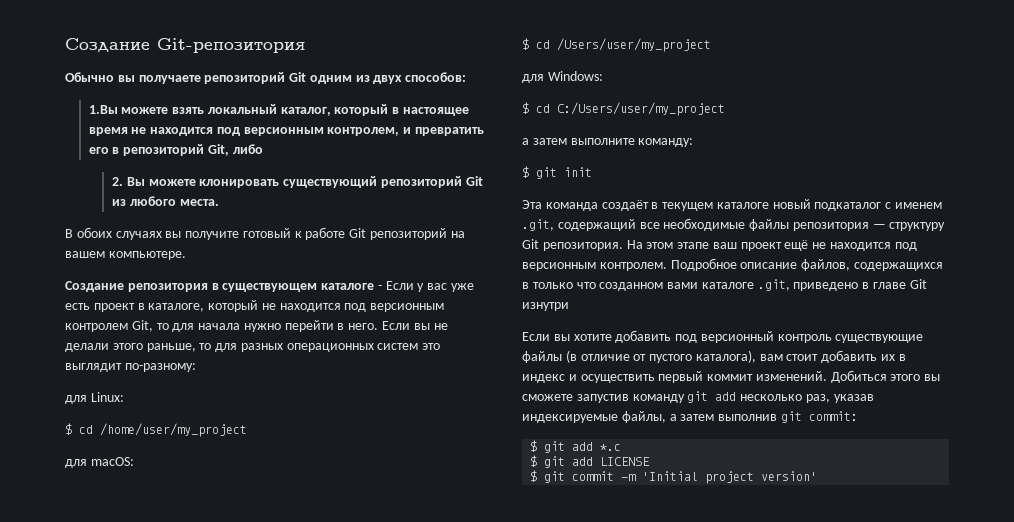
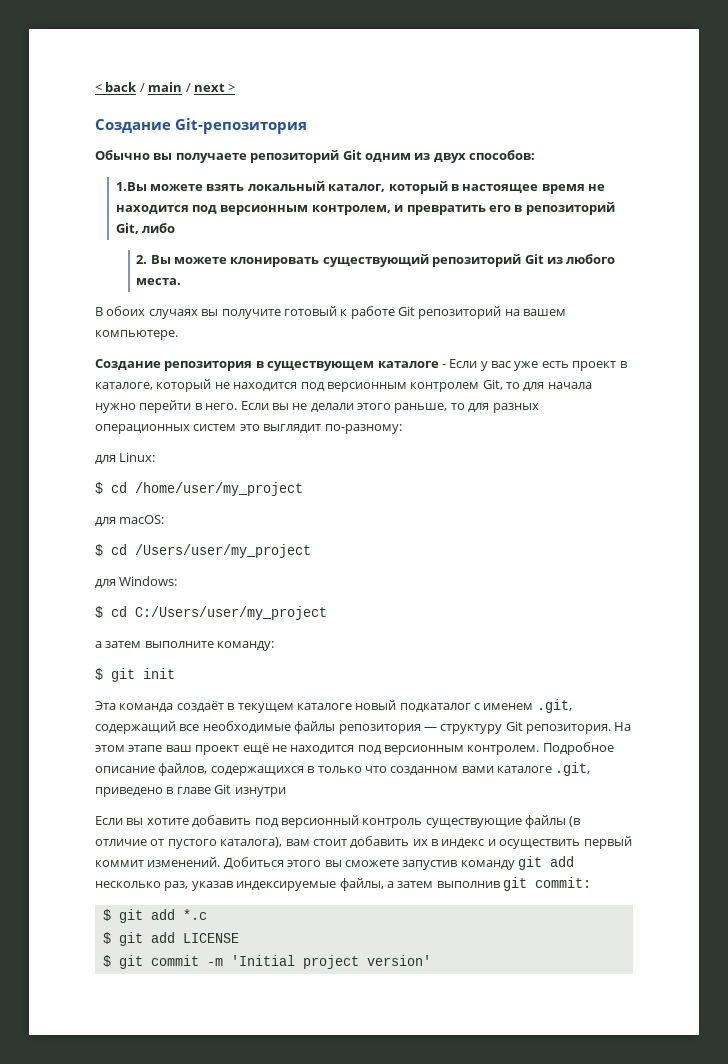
+ < back / main / next >

